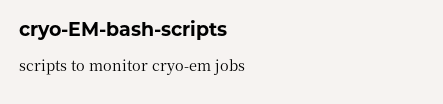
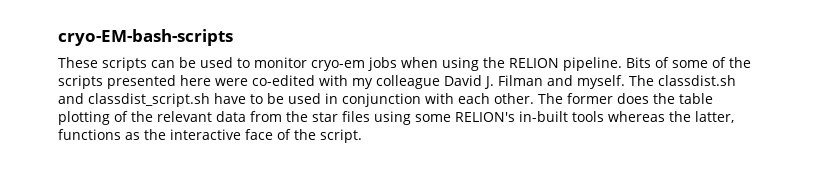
- scripts to monitor cryo-em jobs
+ These scripts can be used to monitor cryo-em jobs when using the RELION pipeline. Bits of some of the scripts presented here were co-edited with my colleague David J. Filman and myself. The classdist.sh and classdist_script.sh have to be used in conjunction with each other. The former does the table plotting of the relevant data from the star files using some RELION's in-built tools whereas the latter, functions as the interactive face of the script.

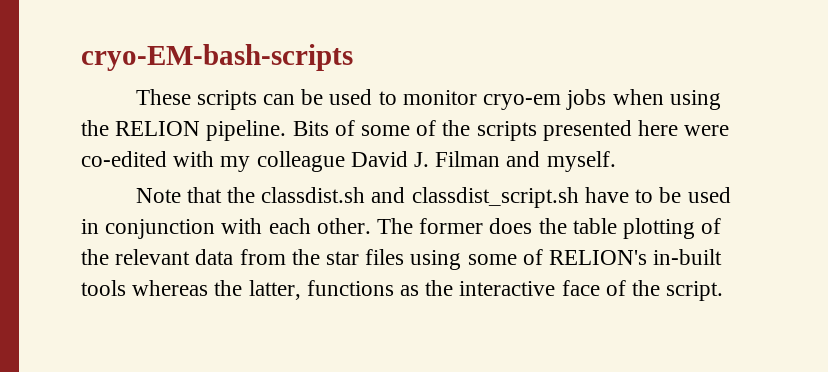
- Bits of some of the scripts presented here were co-edited with my colleague David J. Filman and myself. The classdist.sh and classdist_script.sh have to be used in conjunction with each other.
+ Bits of some of the scripts presented here were co-edited with my colleague David J. Filman and myself.
+ Note that the classdist.sh and classdist_script.sh have to be used in conjunction with each other.
- The former does the table plotting of the relevant data from the star files using some RELION's in-built tools whereas the latter, functions as the interactive face of the script.
+ The former does the table plotting of the relevant data from the star files using some of RELION's in-built tools whereas the latter, functions as the interactive face of the script.

